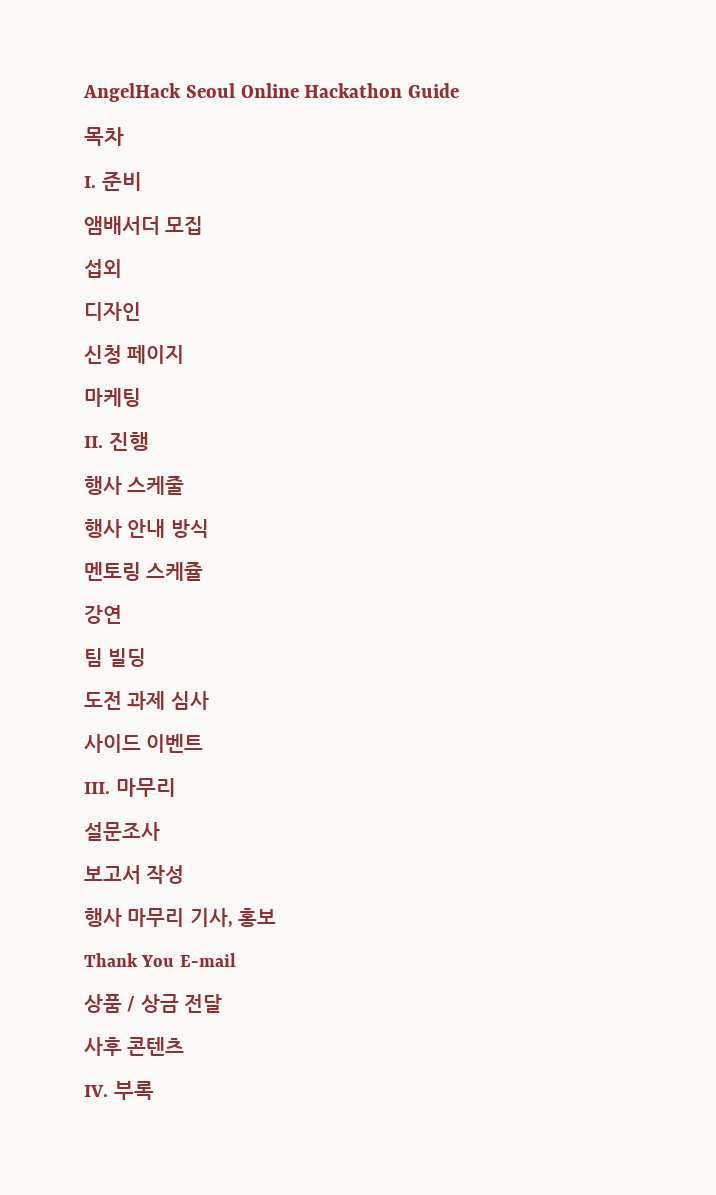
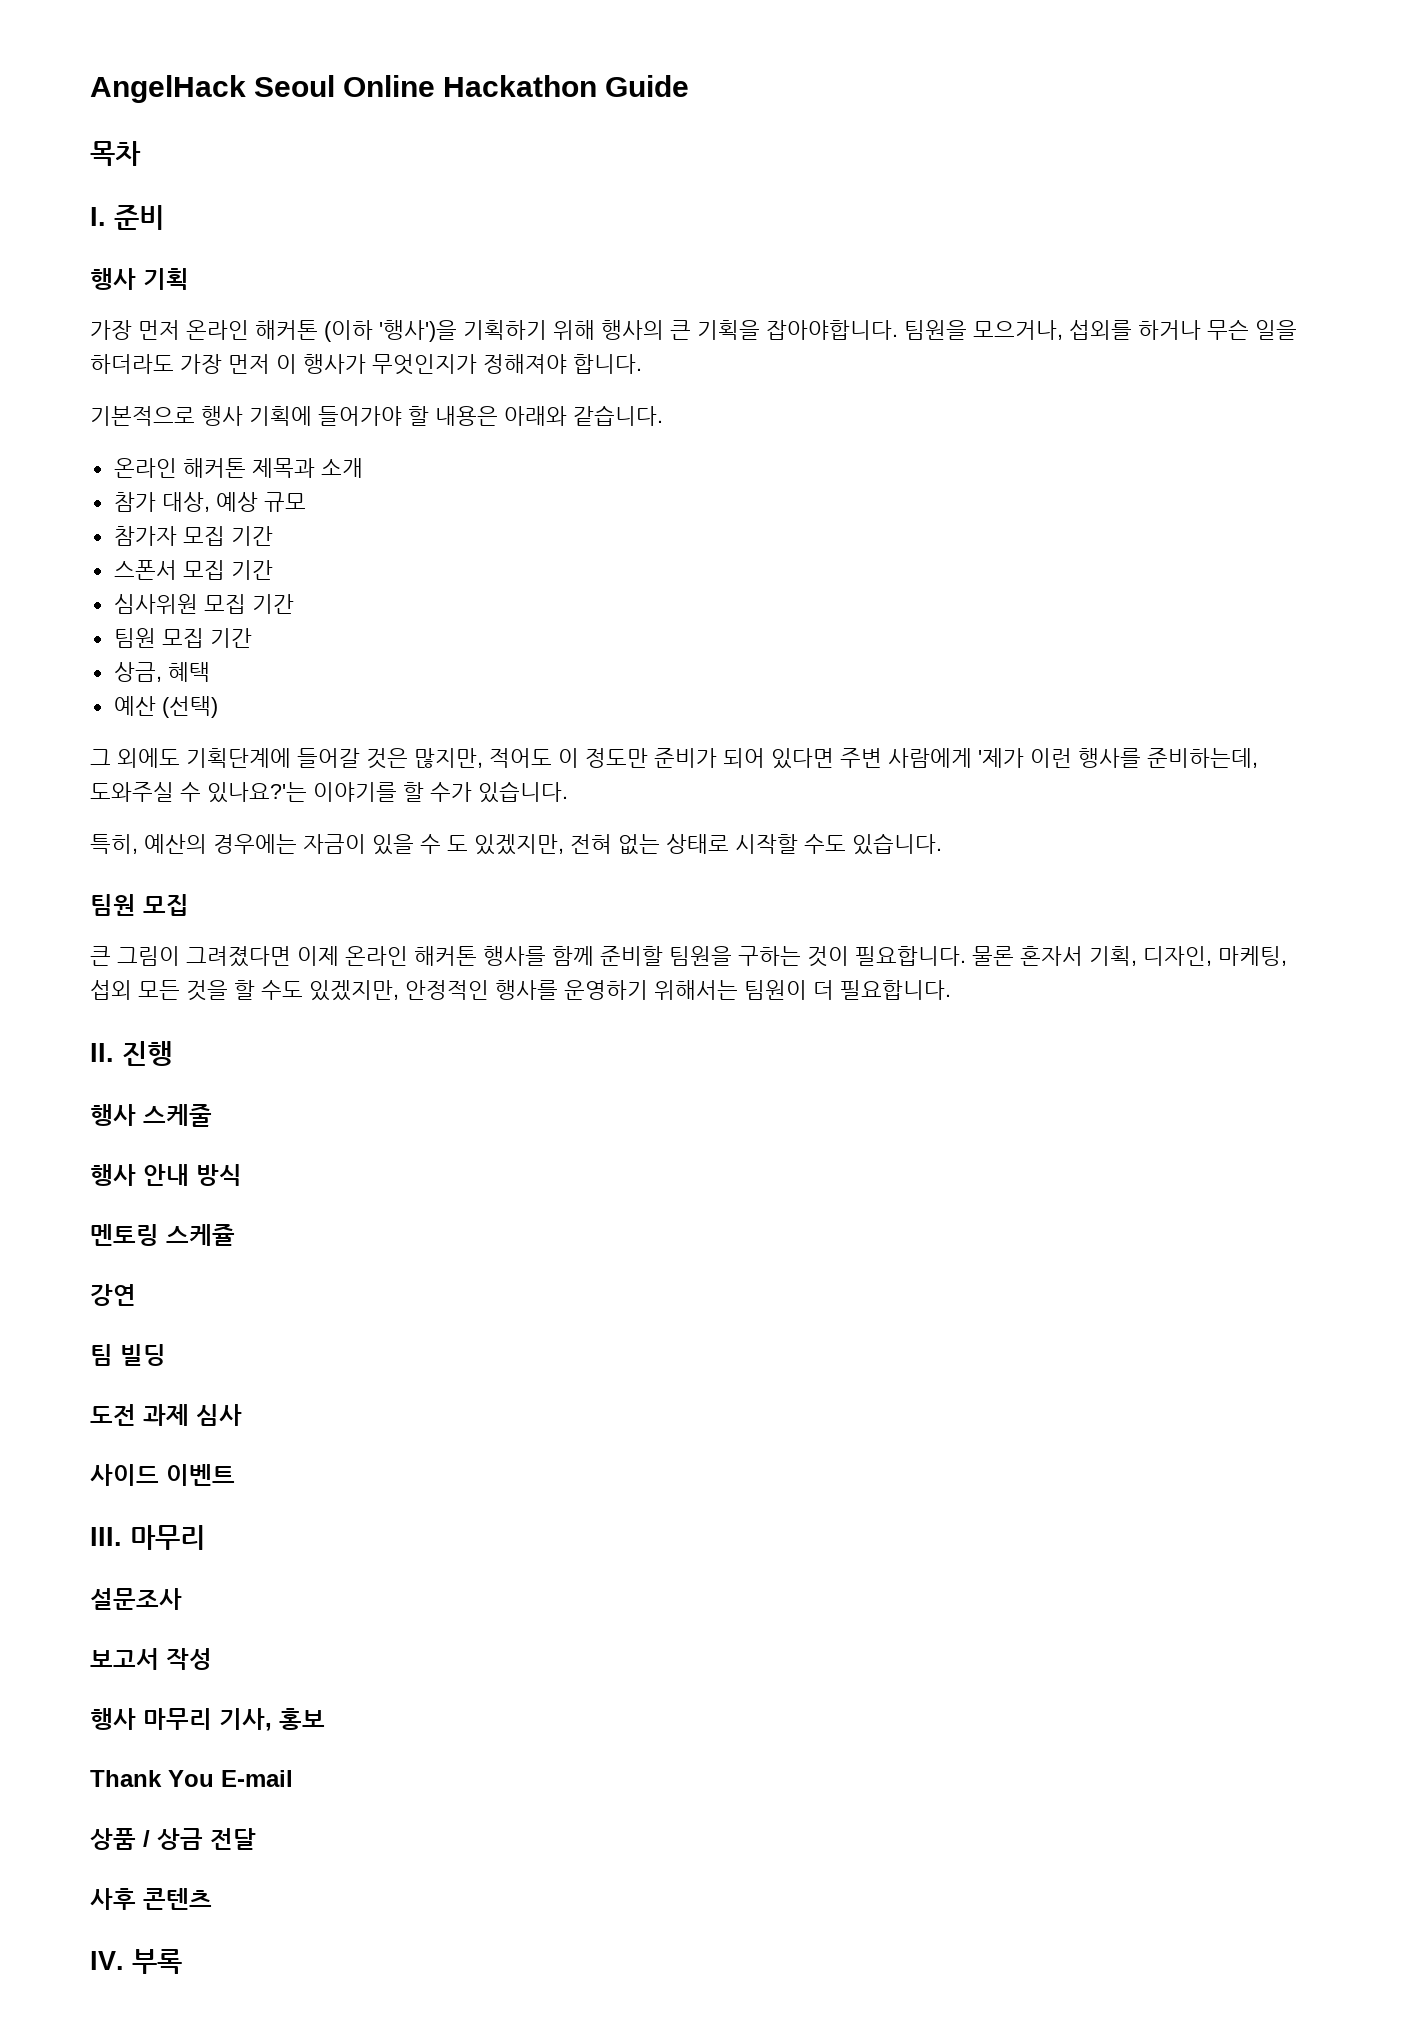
- 앰배서더 모집
- 섭외
- 디자인
- 신청 페이지
- 마케팅
+ 행사 기획
+ 가장 먼저 온라인 해커톤 (이하 '행사')을 기획하기 위해 행사의 큰 기획을 잡아야합니다. 팀원을 모으거나, 섭외를 하거나 무슨 일을 하더라도 가장 먼저 이 행사가 무엇인지가 정해져야 합니다.
+ 기본적으로 행사 기획에 들어가야 할 내용은 아래와 같습니다.
+ 온라인 해커톤 제목과 소개
+ 참가 대상, 예상 규모
+ 참가자 모집 기간
+ 스폰서 모집 기간
+ 심사위원 모집 기간
+ 팀원 모집 기간
+ 상금, 혜택
+ 예산 (선택)
+ 그 외에도 기획단계에 들어갈 것은 많지만, 적어도 이 정도만 준비가 되어 있다면 주변 사람에게 '제가 이런 행사를 준비하는데, 도와주실 수 있나요?'는 이야기를 할 수가 있습니다.
+ 특히, 예산의 경우에는 자금이 있을 수 도 있겠지만, 전혀 없는 상태로 시작할 수도 있습니다.
+ 팀원 모집
+ 큰 그림이 그려졌다면 이제 온라인 해커톤 행사를 함께 준비할 팀원을 구하는 것이 필요합니다. 물론 혼자서 기획, 디자인, 마케팅, 섭외 모든 것을 할 수도 있겠지만, 안정적인 행사를 운영하기 위해서는 팀원이 더 필요합니다.

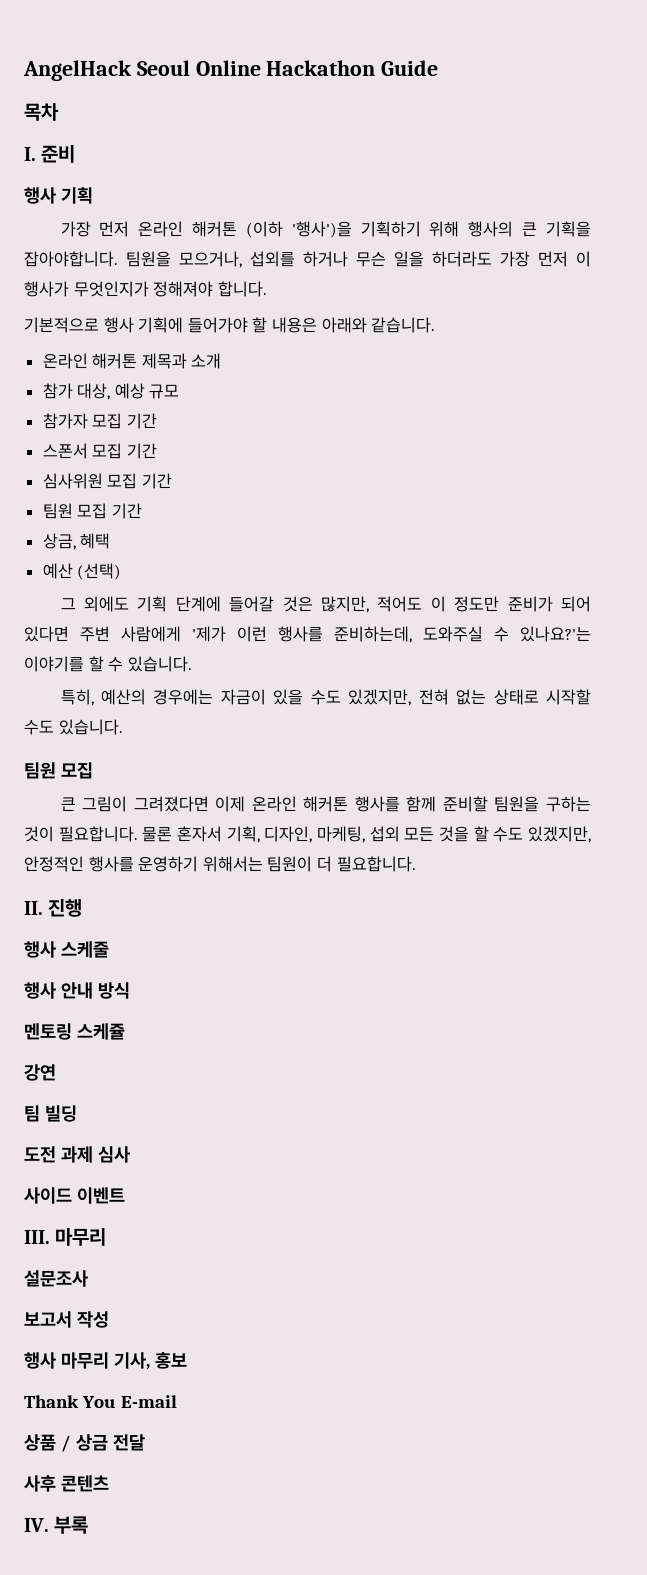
- 그 외에도 기획단계에 들어갈 것은 많지만, 적어도 이 정도만 준비가 되어 있다면 주변 사람에게 '제가 이런 행사를 준비하는데, 도와주실 수 있나요?'는 이야기를 할 수가 있습니다.
+ 그 외에도 기획 단계에 들어갈 것은 많지만, 적어도 이 정도만 준비가 되어 있다면 주변 사람에게 '제가 이런 행사를 준비하는데, 도와주실 수 있나요?'는 이야기를 할 수 있습니다.
- 특히, 예산의 경우에는 자금이 있을 수 도 있겠지만, 전혀 없는 상태로 시작할 수도 있습니다.
+ 특히, 예산의 경우에는 자금이 있을 수도 있겠지만, 전혀 없는 상태로 시작할 수도 있습니다.

